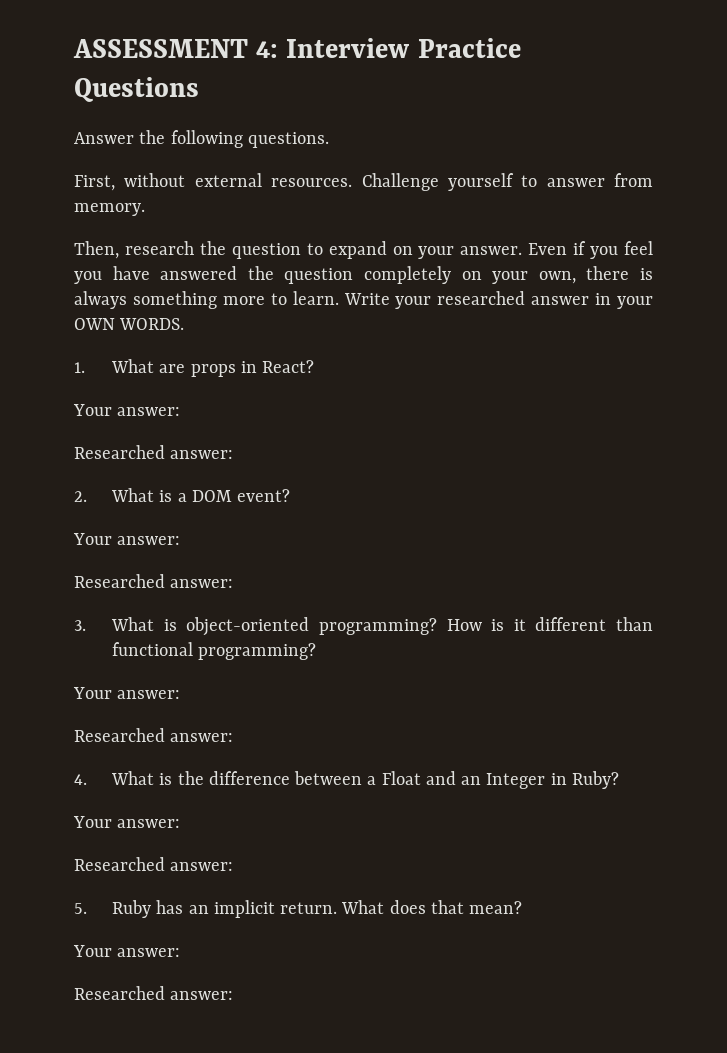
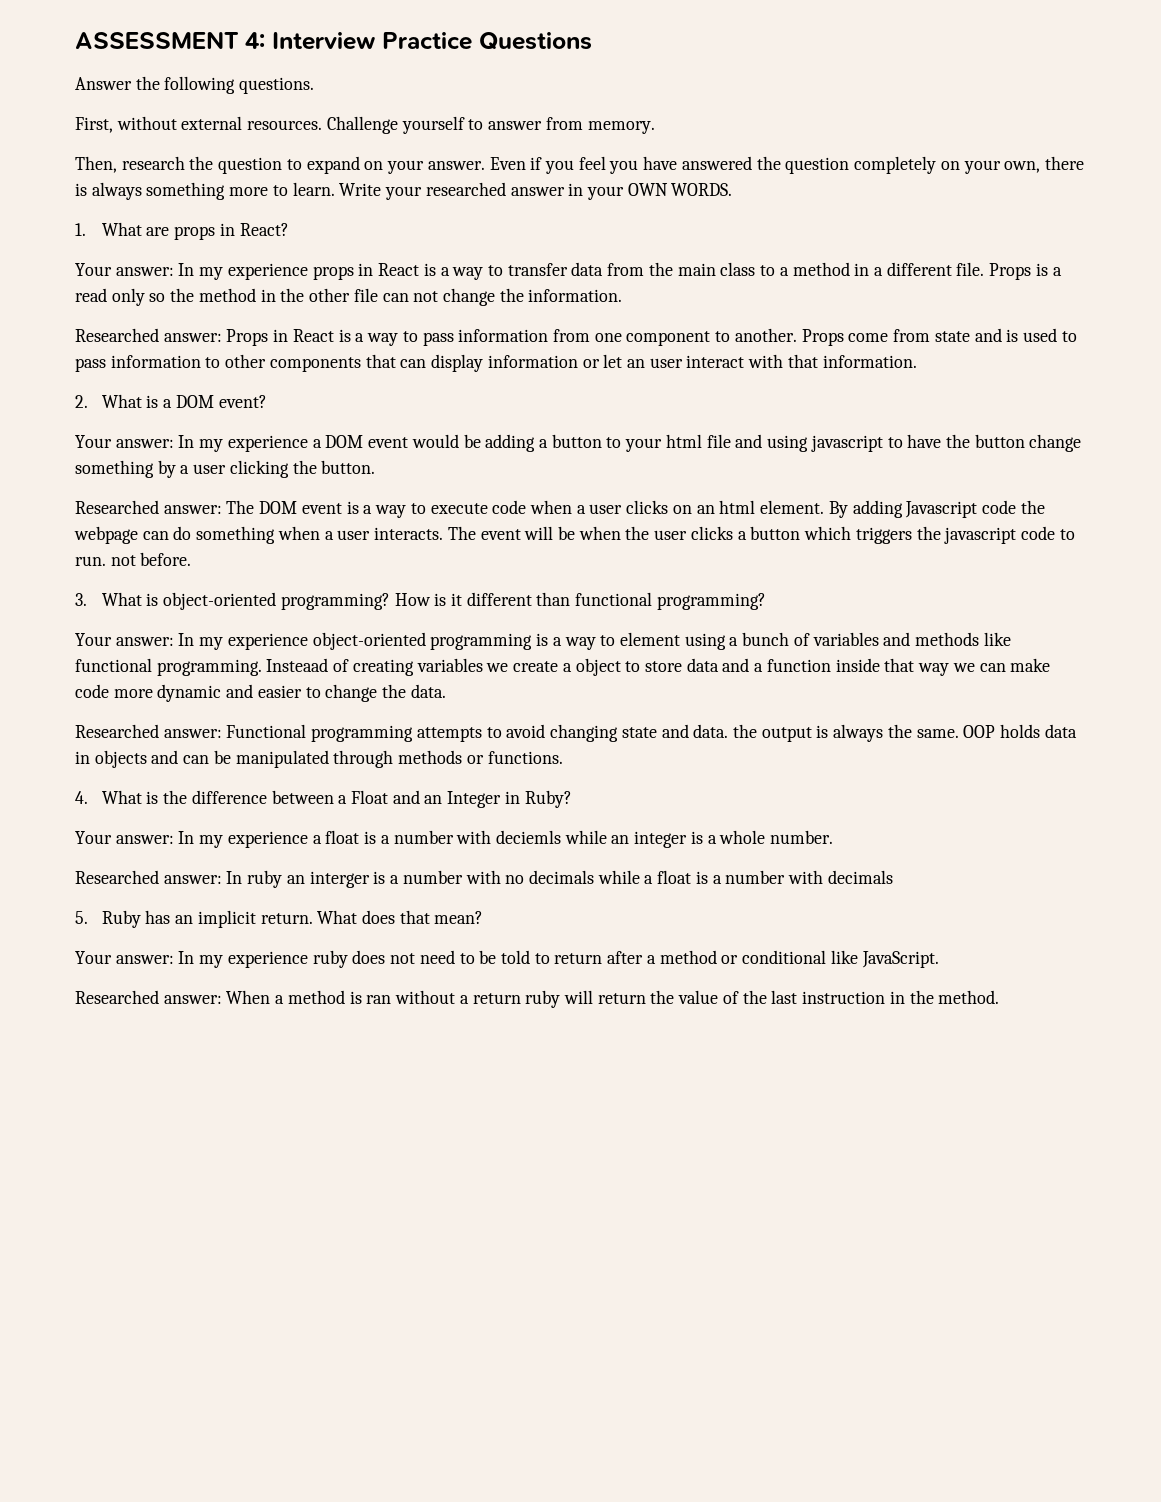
  1. What are props in React?
- Your answer:
- Researched answer:
+ Your answer: In my experience props in React is a way to transfer data from the main class to a method in a different file. Props is a read only so the method in the other file can not change the information.
+ Researched answer: Props in React is a way to pass information from one component to another. Props come from state and is used to pass information to other components that can display information or let an user interact with that information.
  2. What is a DOM event?
- Your answer:
- Researched answer:
+ Your answer: In my experience a DOM event would be adding a button to your html file and using javascript to have the button change something by a user clicking the button.
+ Researched answer: The DOM event is a way to execute code when a user clicks on an html element. By adding Javascript code the webpage can do something when a user interacts. The event will be when the user clicks a button which triggers the javascript code to run. not before.
  How is it different than functional programming?
- Your answer:
- Researched answer:
+ Your answer: In my experience object-oriented programming is a way to element using a bunch of variables and methods like functional programming. Insteaad of creating variables we create a object to store data and a function inside that way we can make code more dynamic and easier to change the data.
+ Researched answer: Functional programming attempts to avoid changing state and data. the output is always the same. OOP holds data in objects and can be manipulated through methods or functions.
  4. What is the difference between a Float and an Integer in Ruby?
- Your answer:
- Researched answer:
+ Your answer: In my experience a float is a number with deciemls while an integer is a whole number.
+ Researched answer: In ruby an interger is a number with no decimals while a float is a number with decimals
  What does that mean?
- Your answer:
- Researched answer:
+ Your answer: In my experience ruby does not need to be told to return after a method or conditional like JavaScript.
+ Researched answer: When a method is ran without a return ruby will return the value of the last instruction in the method.

